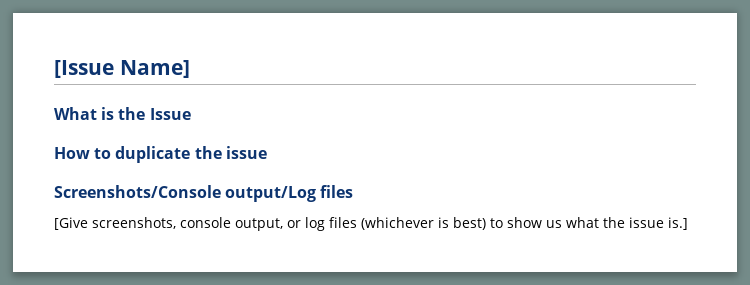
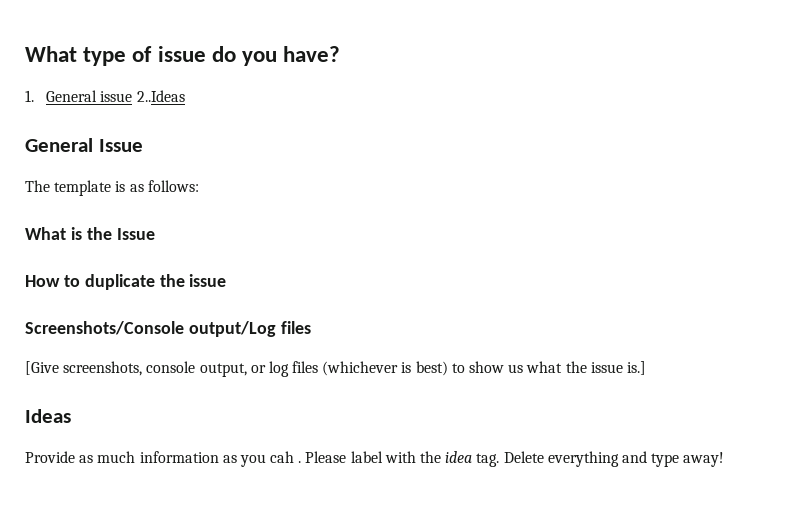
- [Issue Name]
+ What type of issue do you have?
+ 1. General issue 2..Ideas
+ General Issue
+ The template is as follows:
+ Ideas
+ Provide as much information as you cah . Please label with the idea tag. Delete everything and type away!

